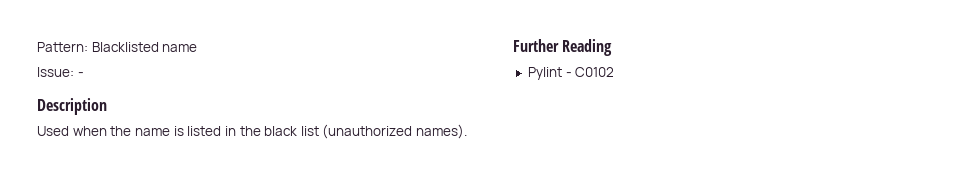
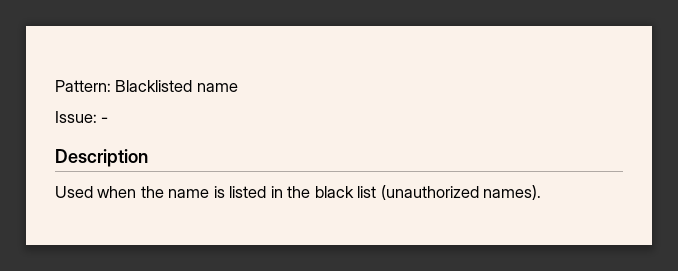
- Further Reading
- Pylint - C0102

